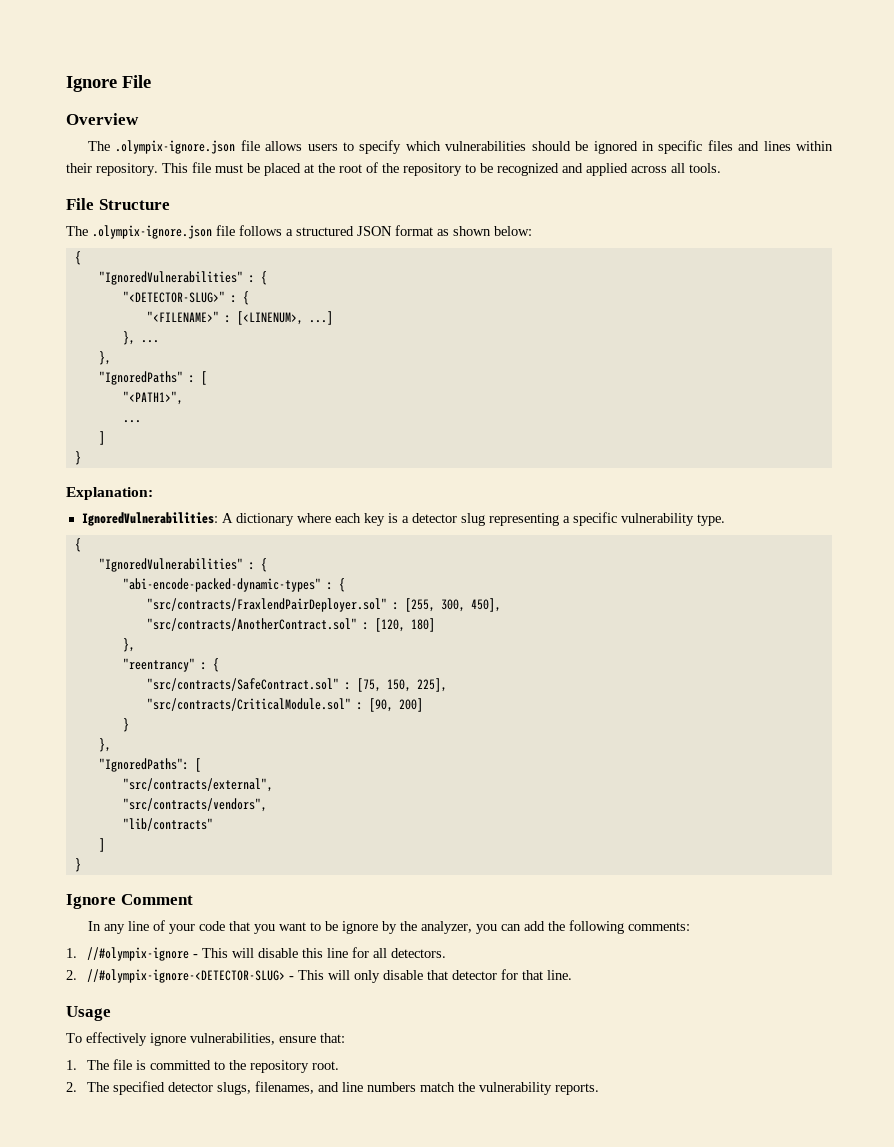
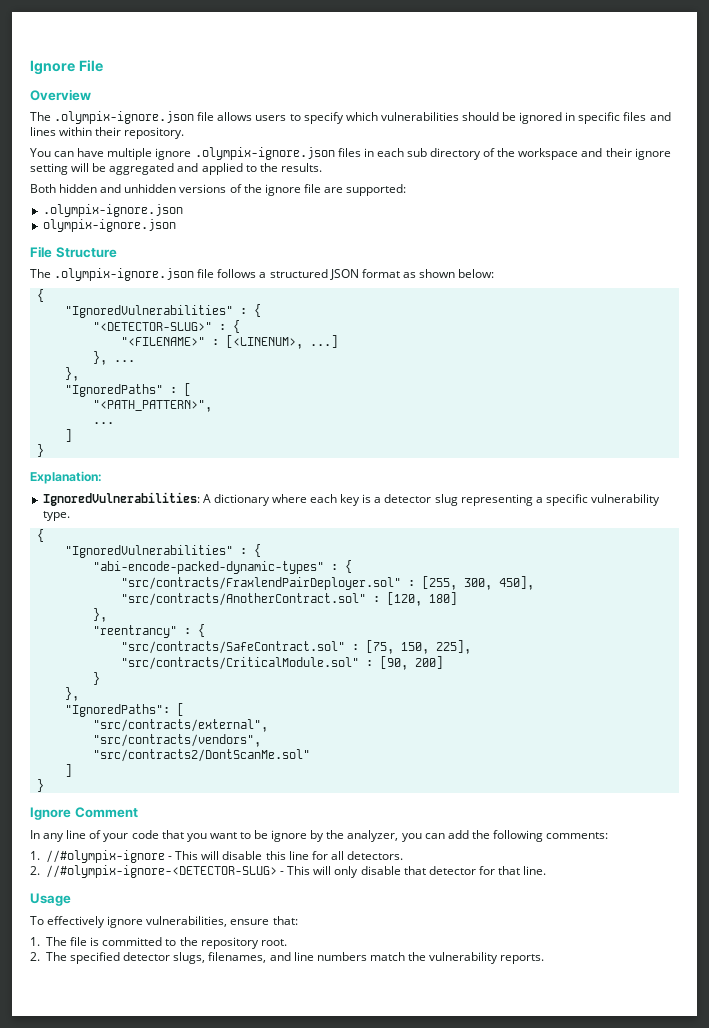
- The .olympix-ignore.json file allows users to specify which vulnerabilities should be ignored in specific files and lines within their repository. This file must be placed at the root of the repository to be recognized and applied across all tools.
+ The .olympix-ignore.json file allows users to specify which vulnerabilities should be ignored in specific files and lines within their repository.
+ You can have multiple ignore .olympix-ignore.json files in each sub directory of the workspace and their ignore setting will be aggregated and applied to the results.
+ Both hidden and unhidden versions of the ignore file are supported:
+ .olympix-ignore.json
+ olympix-ignore.json
- "<PATH1>",
+ "<PATH_PATTERN>",
- "lib/contracts"
+ "src/contracts2/DontScanMe.sol"

